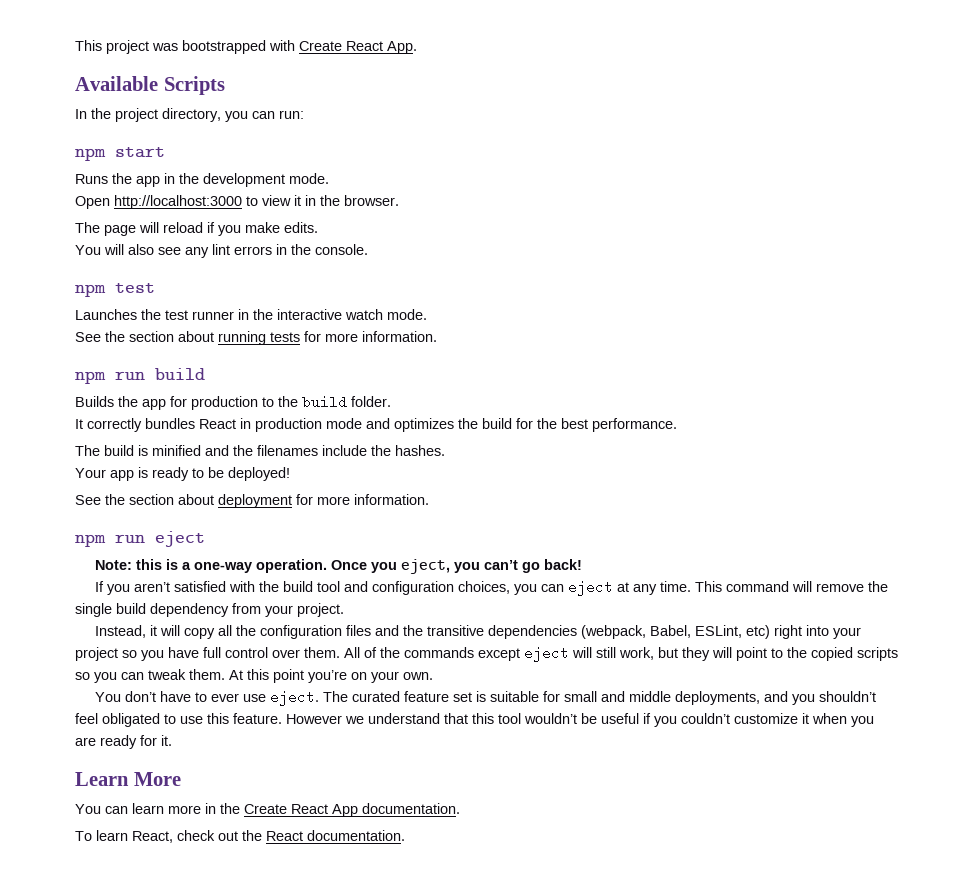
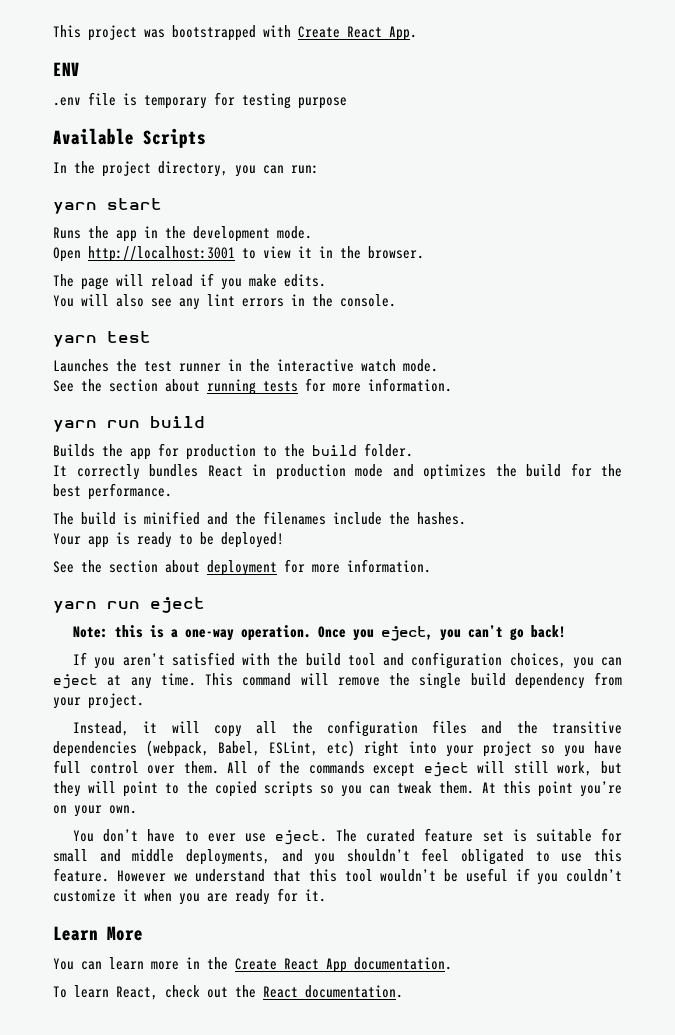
+ ENV
+ .env file is temporary for testing purpose
- npm start
+ yarn start
- Open http://localhost:3000 to view it in the browser.
+ Open http://localhost:3001 to view it in the browser.
- npm test
+ yarn test
- npm run build
+ yarn run build
- npm run eject
+ yarn run eject

